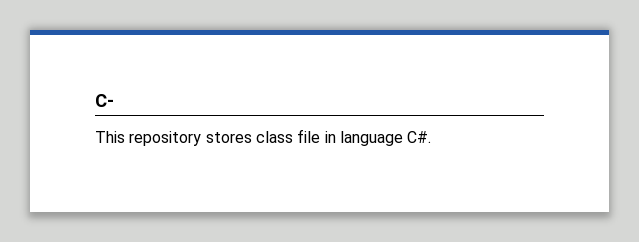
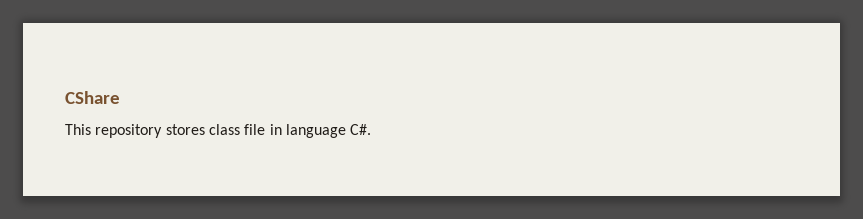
- C-
+ CShare

